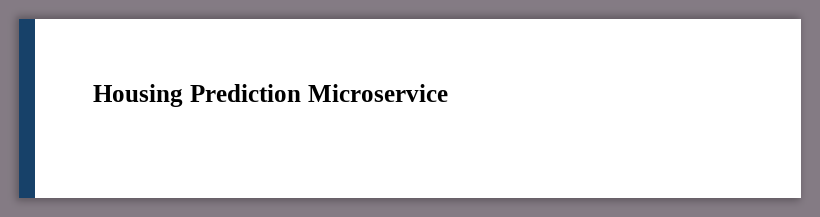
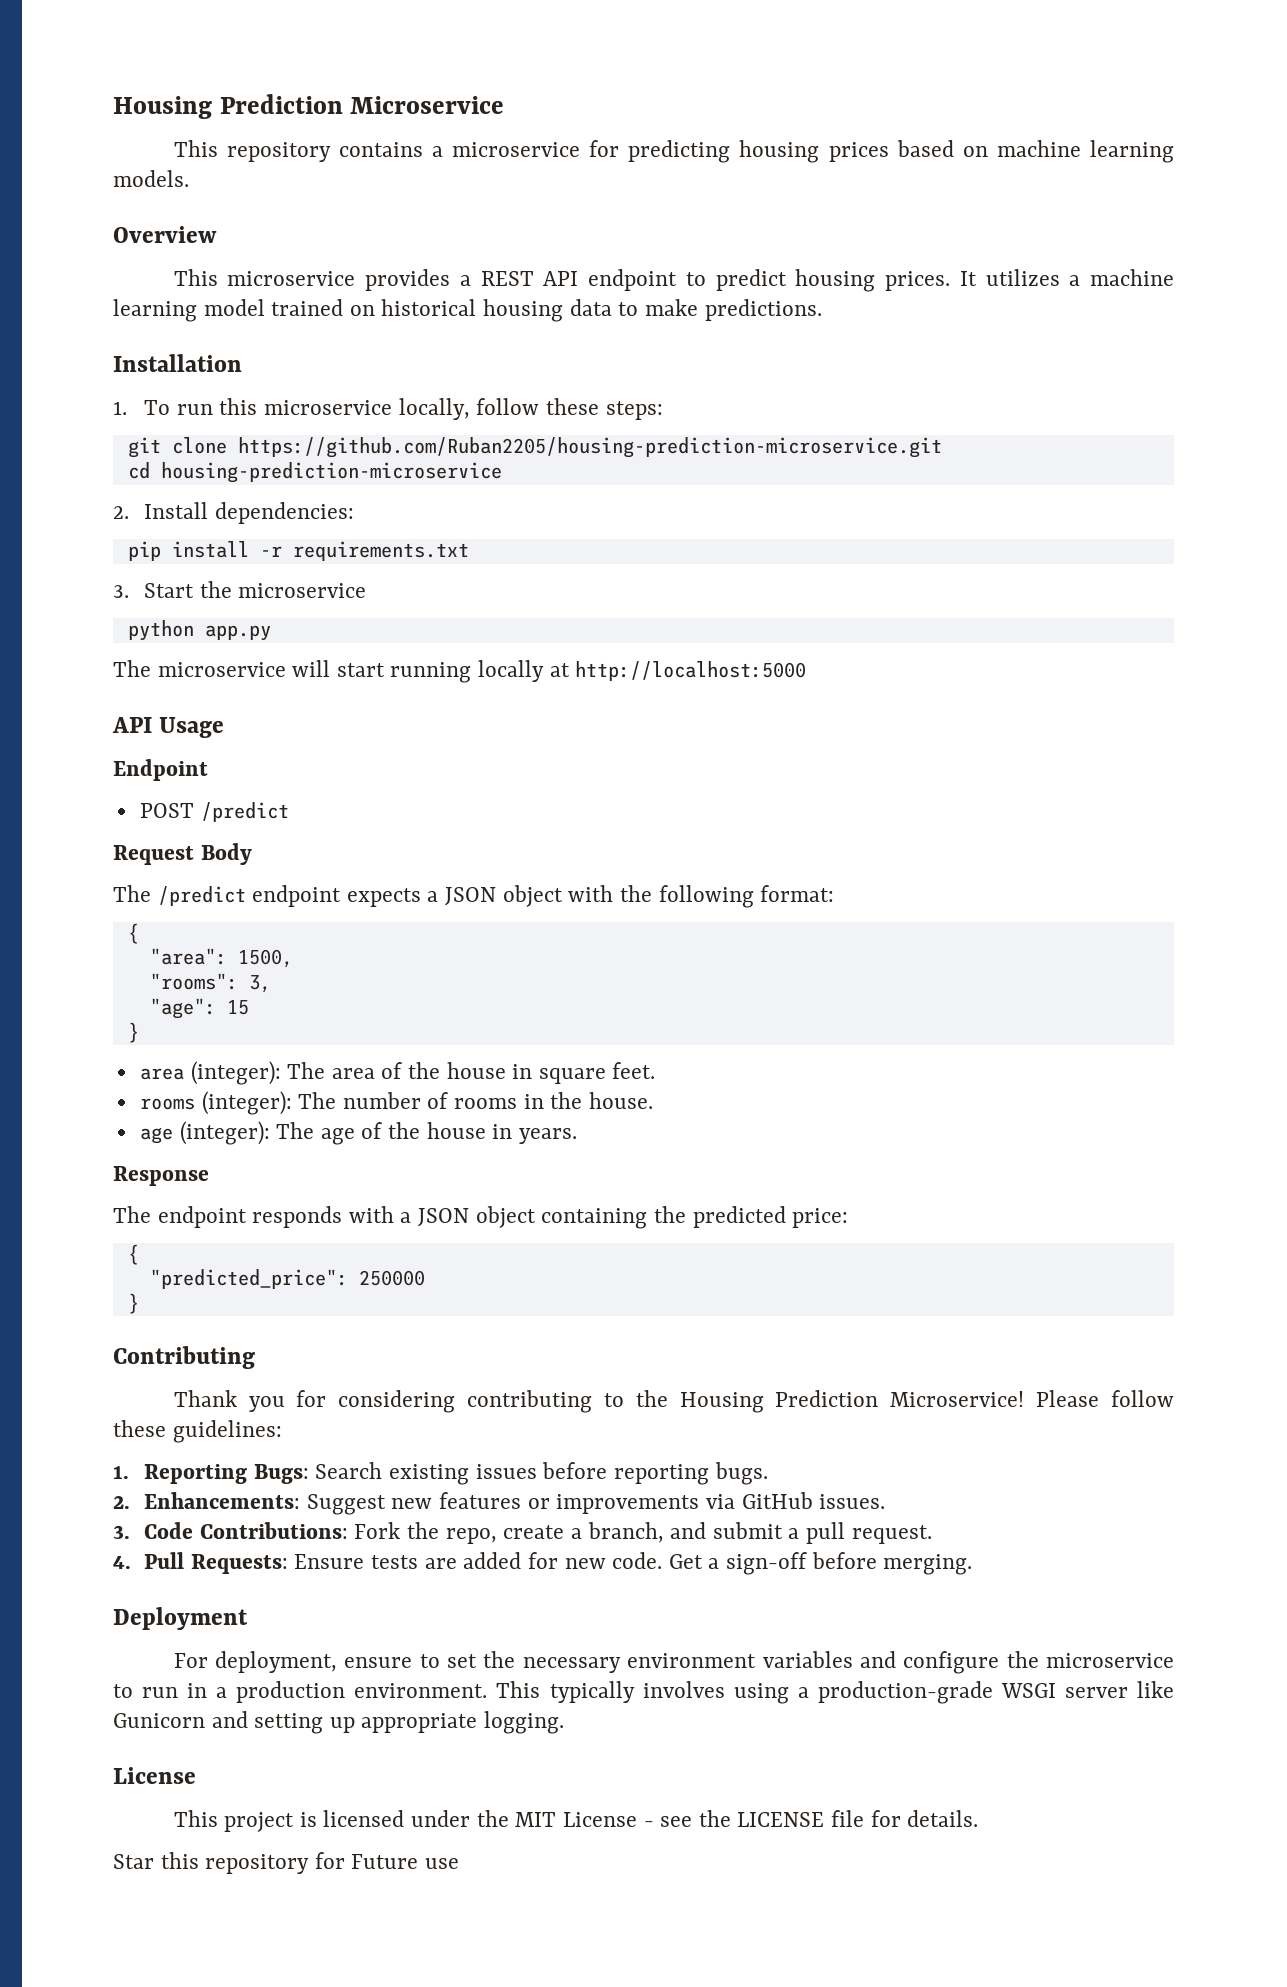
+ This repository contains a microservice for predicting housing prices based on machine learning models.
+ Overview
+ This microservice provides a REST API endpoint to predict housing prices. It utilizes a machine learning model trained on historical housing data to make predictions.
+ Installation
+ 1. To run this microservice locally, follow these steps:
+ git clone https://github.com/Ruban2205/housing-prediction-microservice.git
+ cd housing-prediction-microservice
+ 2. Install dependencies:
+ pip install -r requirements.txt
+ 3. Start the microservice
+ python app.py
+ The microservice will start running locally at http://localhost:5000
+ API Usage
+ Endpoint
+ POST /predict
+ Request Body
+ The /predict endpoint expects a JSON object with the following format:
+ {
+ "area": 1500,
+ "rooms": 3,
+ "age": 15
+ }
+ area (integer): The area of the house in square feet.
+ rooms (integer): The number of rooms in the house.
+ age (integer): The age of the house in years.
+ Response
+ The endpoint responds with a JSON object containing the predicted price:
+ {
+ "predicted_price": 250000
+ }
+ Contributing
+ Thank you for considering contributing to the Housing Prediction Microservice! Please follow these guidelines:
+ 1. Reporting Bugs: Search existing issues before reporting bugs.
+ 2. Enhancements: Suggest new features or improvements via GitHub issues.
+ 3. Code Contributions: Fork the repo, create a branch, and submit a pull request.
+ 4. Pull Requests: Ensure tests are added for new code. Get a sign-off before merging.
+ Deployment
+ For deployment, ensure to set the necessary environment variables and configure the microservice to run in a production environment. This typically involves using a production-grade WSGI server like Gunicorn and setting up appropriate logging.
+ License
+ This project is licensed under the MIT License - see the LICENSE file for details.
+ Star this repository for Future use

